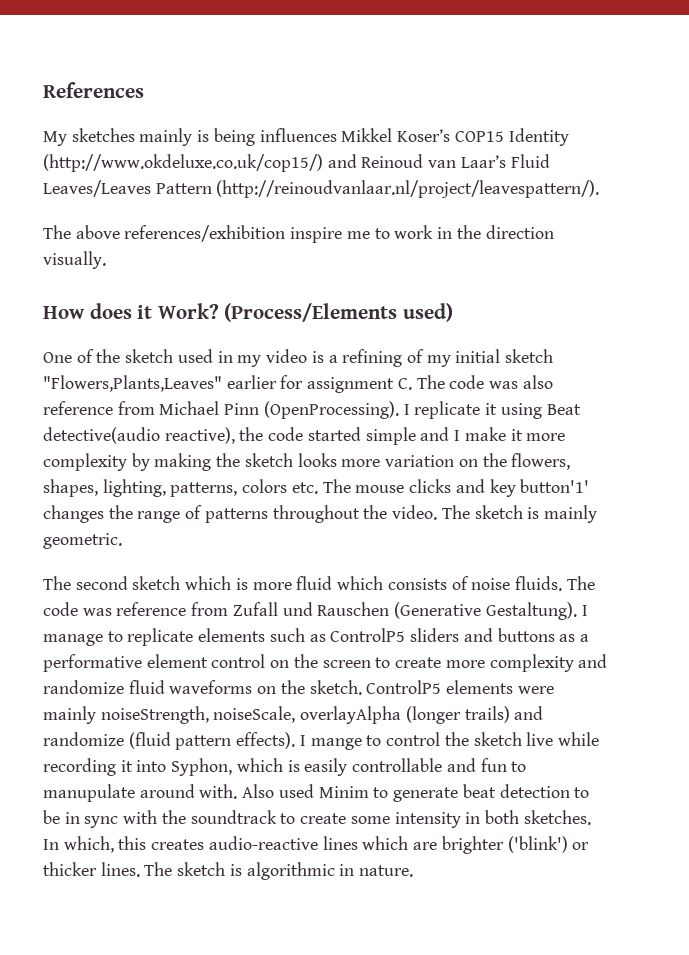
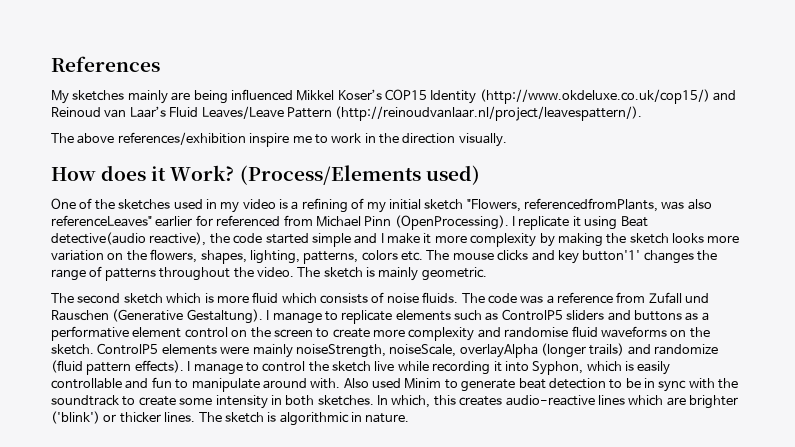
- My sketches mainly is being influences Mikkel Koser’s COP15 Identity (http://www.okdeluxe.co.uk/cop15/) and Reinoud van Laar’s Fluid Leaves/Leaves Pattern (http://reinoudvanlaar.nl/project/leavespattern/).
+ My sketches mainly are being influenced Mikkel Koser’s COP15 Identity (http://www.okdeluxe.co.uk/cop15/) and Reinoud van Laar’s Fluid Leaves/Leave Pattern (http://reinoudvanlaar.nl/project/leavespattern/).
- One of the sketch used in my video is a refining of my initial sketch "Flowers,Plants,Leaves" earlier for assignment C. The code was also reference from Michael Pinn (OpenProcessing).
+ One of the sketches used in my video is a refining of my initial sketch "Flowers, referencedfromPlants, was also referenceLeaves" earlier for referenced from Michael Pinn (OpenProcessing).
- The code was reference from Zufall und Rauschen (Generative Gestaltung).
+ The code was a reference from Zufall und Rauschen (Generative Gestaltung).
- I manage to replicate elements such as ControlP5 sliders and buttons as a performative element control on the screen to create more complexity and randomize fluid waveforms on the sketch.
+ I manage to replicate elements such as ControlP5 sliders and buttons as a performative element control on the screen to create more complexity and randomise fluid waveforms on the sketch.
- I mange to control the sketch live while recording it into Syphon, which is easily controllable and fun to manupulate around with.
+ I manage to control the sketch live while recording it into Syphon, which is easily controllable and fun to manipulate around with.

